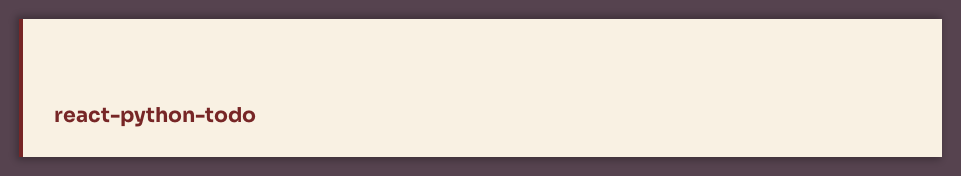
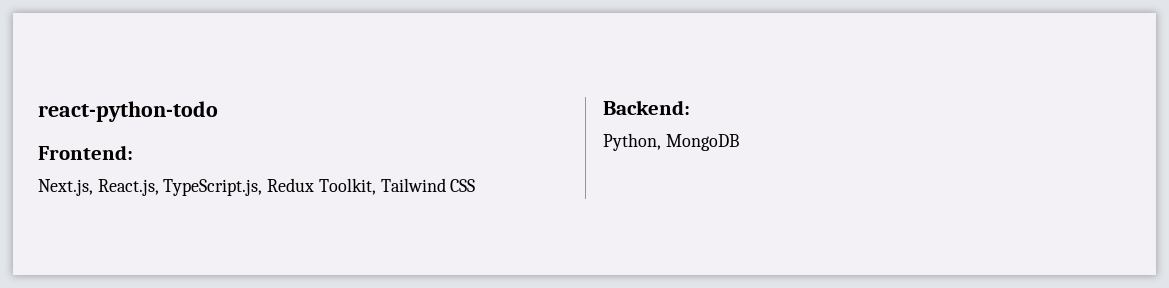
+ Frontend:
+ Next.js, React.js, TypeScript.js, Redux Toolkit, Tailwind CSS
+ Backend:
+ Python, MongoDB

